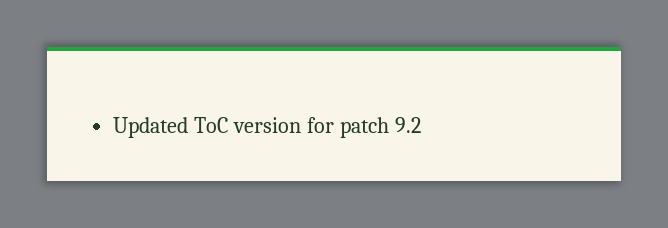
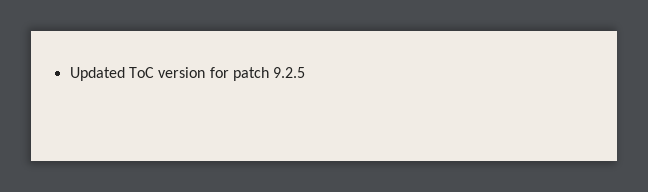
- Updated ToC version for patch 9.2
+ Updated ToC version for patch 9.2.5

